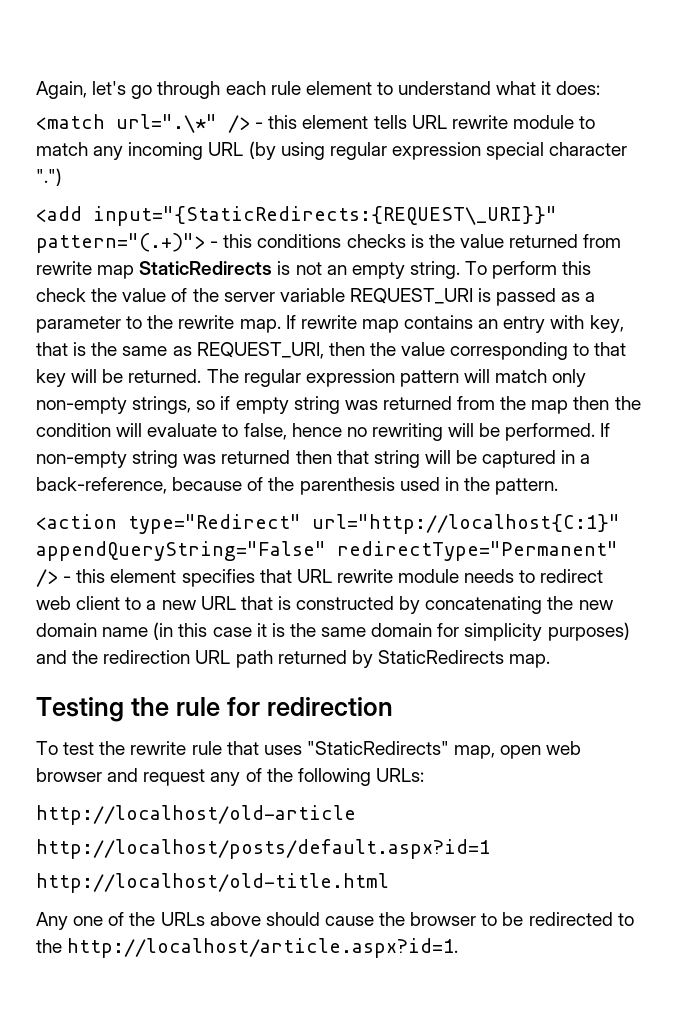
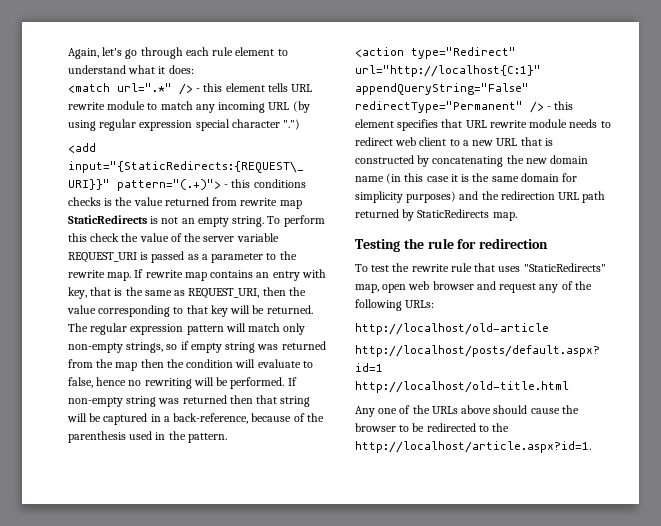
- <match url=".\*" /> - this element tells URL rewrite module to match any incoming URL (by using regular expression special character ".")
+ <match url=".*" /> - this element tells URL rewrite module to match any incoming URL (by using regular expression special character ".")

